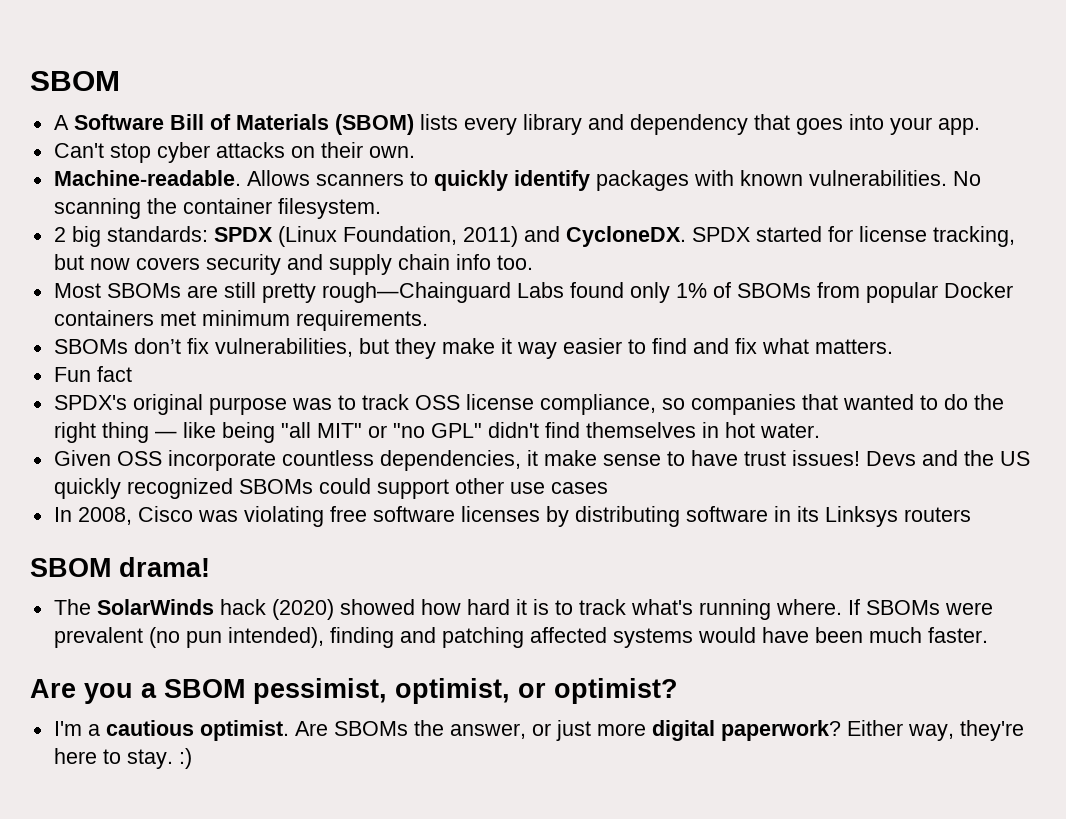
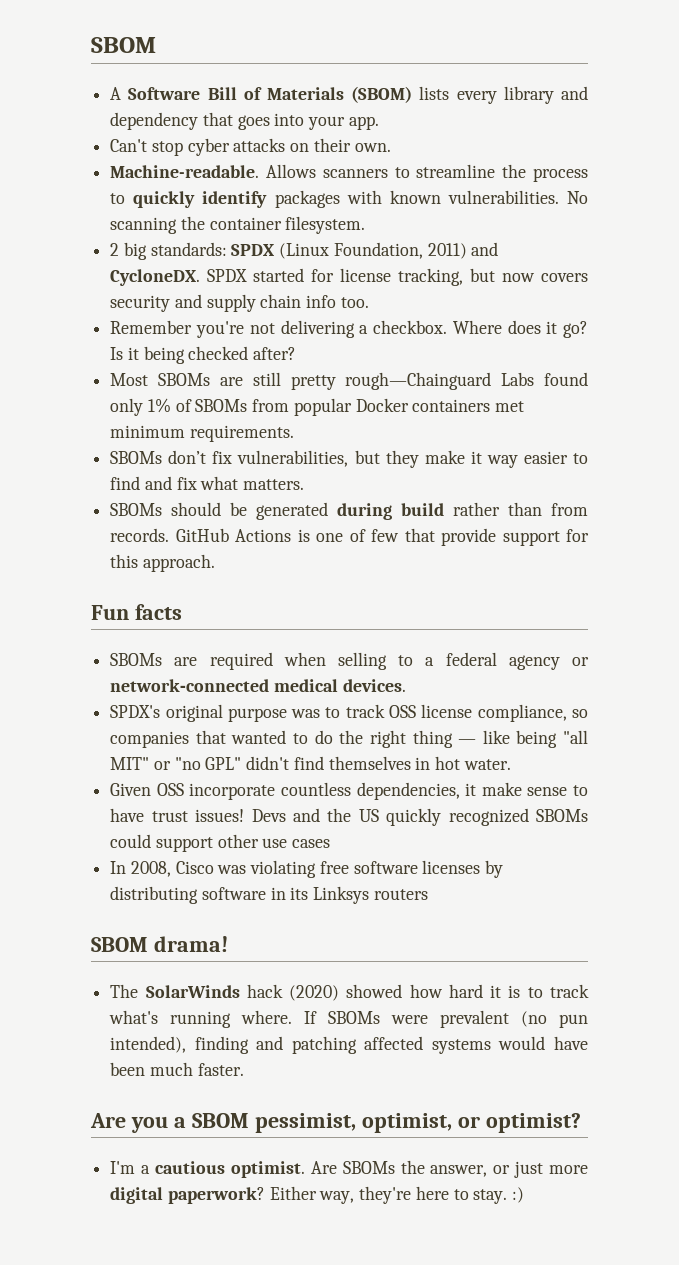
- Allows scanners to quickly identify packages with known vulnerabilities.
+ Allows scanners to streamline the process to quickly identify packages with known vulnerabilities.
+ Remember you're not delivering a checkbox. Where does it go? Is it being checked after?
- Fun fact
+ SBOMs should be generated during build rather than from records. GitHub Actions is one of few that provide support for this approach.
+ Fun facts
+ SBOMs are required when selling to a federal agency or network‑connected medical devices.

